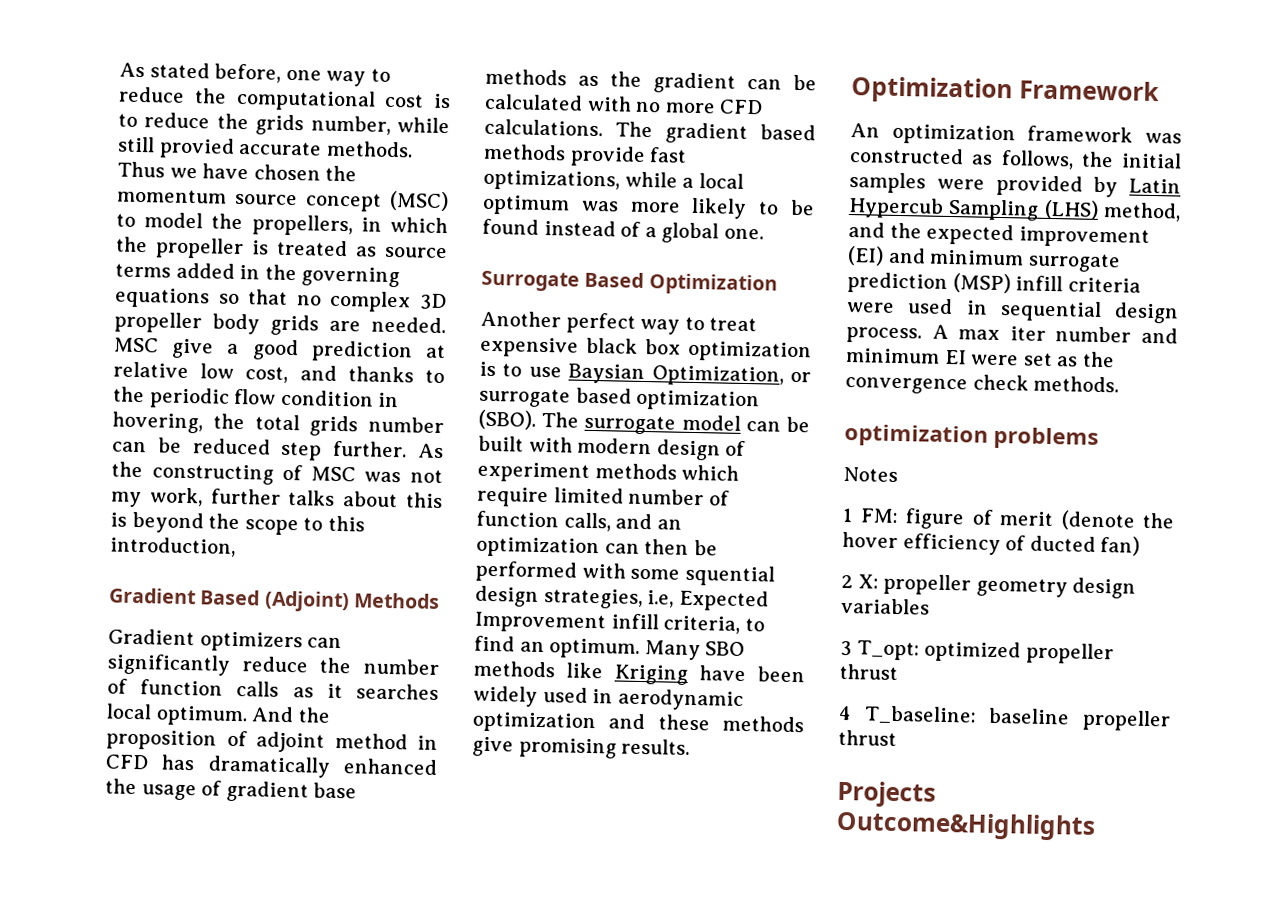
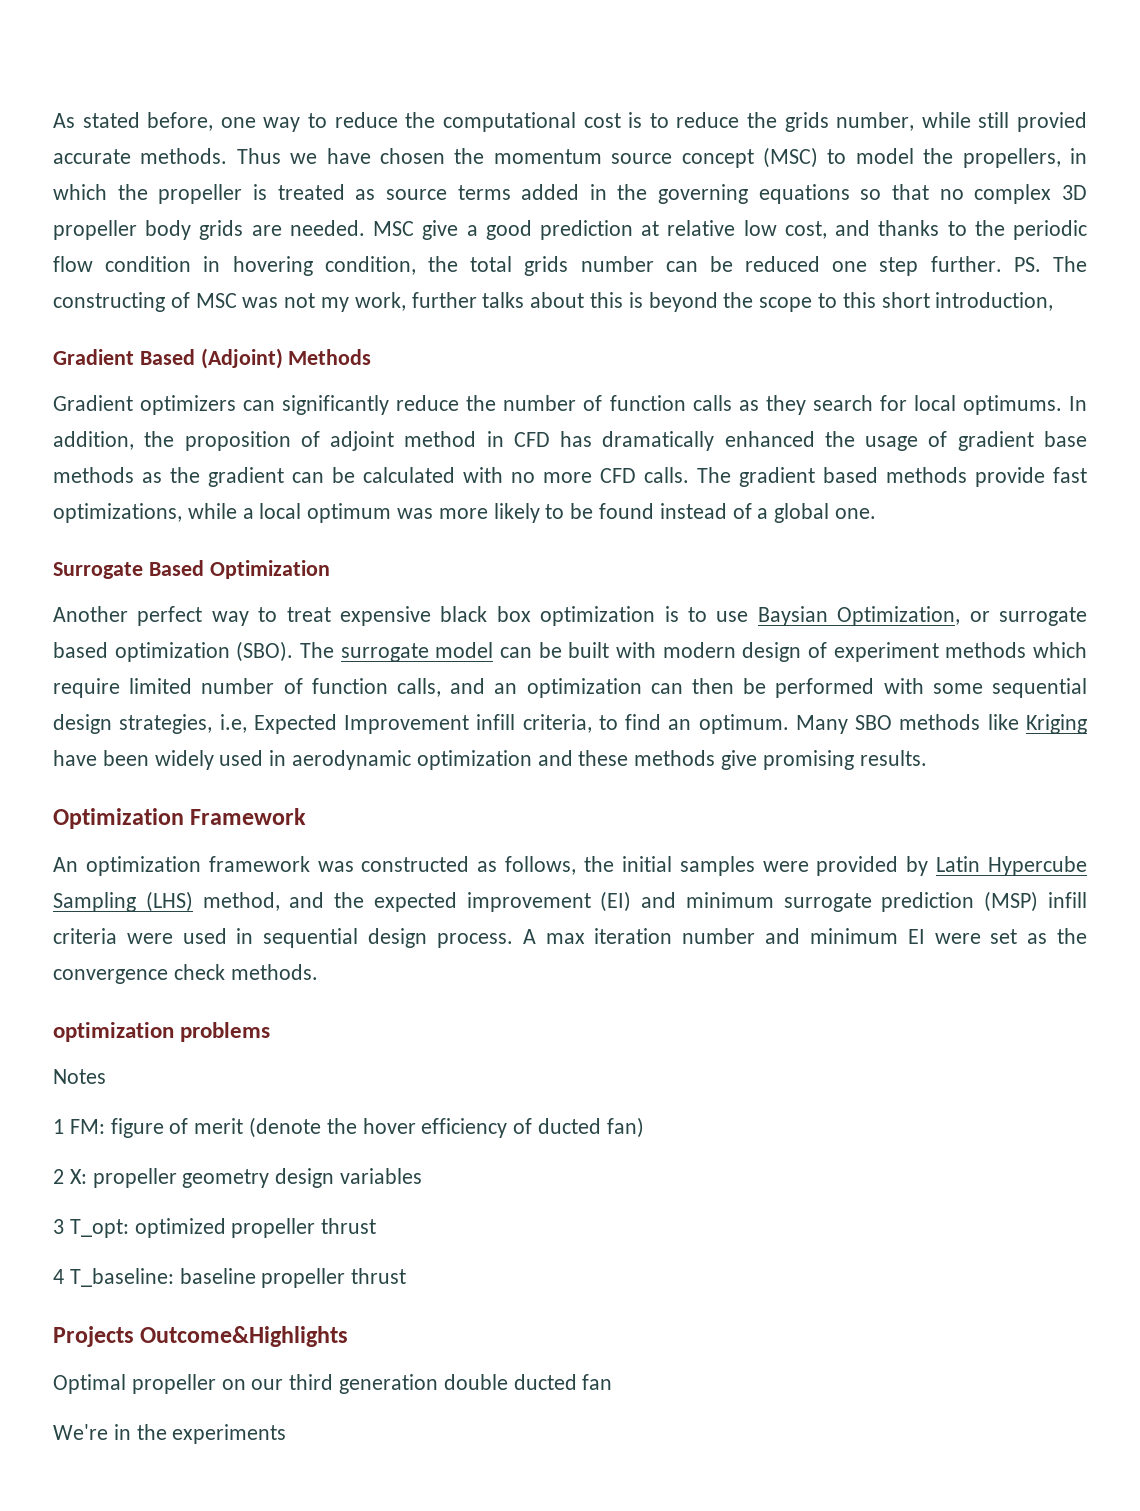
- MSC give a good prediction at relative low cost, and thanks to the periodic flow condition in hovering, the total grids number can be reduced step further.
+ MSC give a good prediction at relative low cost, and thanks to the periodic flow condition in hovering condition, the total grids number can be reduced one step further.
- As the constructing of MSC was not my work, further talks about this is beyond the scope to this introduction,
+ PS. The constructing of MSC was not my work, further talks about this is beyond the scope to this short introduction,
- Gradient optimizers can significantly reduce the number of function calls as it searches local optimum. And the proposition of adjoint method in CFD has dramatically enhanced the usage of gradient base methods as the gradient can be calculated with no more CFD calculations.
+ Gradient optimizers can significantly reduce the number of function calls as they search for local optimums. In addition, the proposition of adjoint method in CFD has dramatically enhanced the usage of gradient base methods as the gradient can be calculated with no more CFD calls.
- The surrogate model can be built with modern design of experiment methods which require limited number of function calls, and an optimization can then be performed with some squential design strategies, i.e, Expected Improvement infill criteria, to find an optimum.
+ The surrogate model can be built with modern design of experiment methods which require limited number of function calls, and an optimization can then be performed with some sequential design strategies, i.e, Expected Improvement infill criteria, to find an optimum.
- An optimization framework was constructed as follows, the initial samples were provided by Latin Hypercub Sampling (LHS) method, and the expected improvement (EI) and minimum surrogate prediction (MSP) infill criteria were used in sequential design process.
+ An optimization framework was constructed as follows, the initial samples were provided by Latin Hypercube Sampling (LHS) method, and the expected improvement (EI) and minimum surrogate prediction (MSP) infill criteria were used in sequential design process.
- A max iter number and minimum EI were set as the convergence check methods.
+ A max iteration number and minimum EI were set as the convergence check methods.
+ Optimal propeller on our third generation double ducted fan
+ We're in the experiments

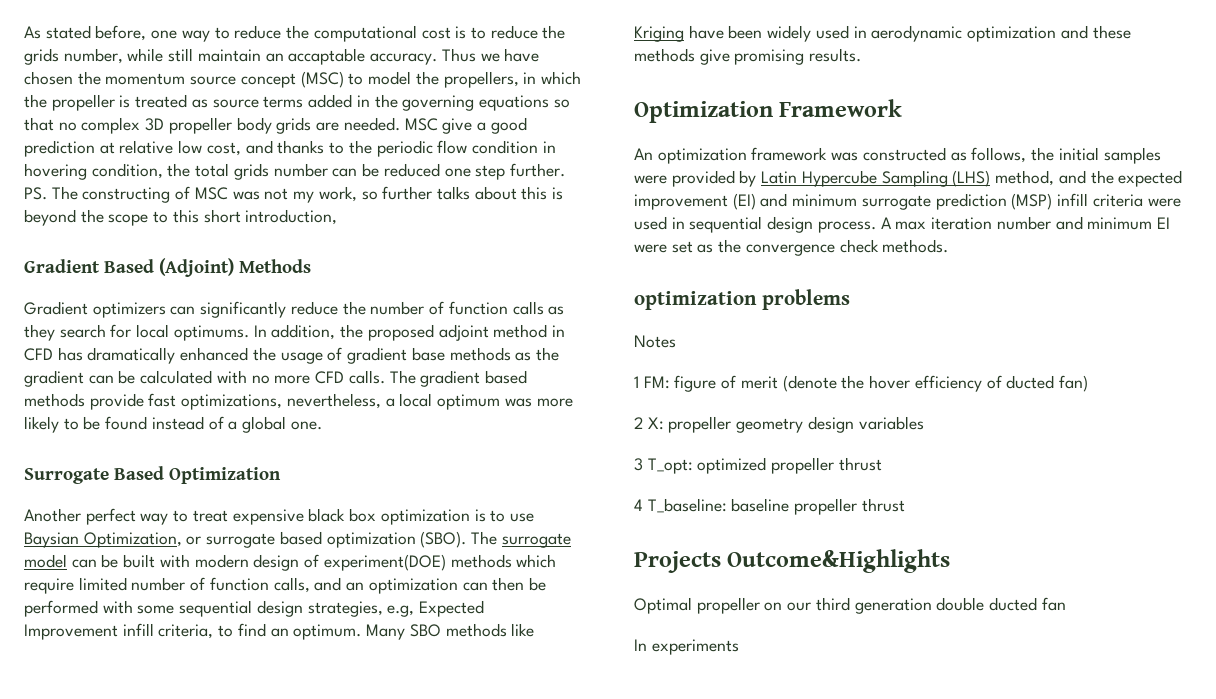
- As stated before, one way to reduce the computational cost is to reduce the grids number, while still provied accurate methods.
+ As stated before, one way to reduce the computational cost is to reduce the grids number, while still maintain an accaptable accuracy.
- PS. The constructing of MSC was not my work, further talks about this is beyond the scope to this short introduction,
+ PS. The constructing of MSC was not my work, so further talks about this is beyond the scope to this short introduction,
- In addition, the proposition of adjoint method in CFD has dramatically enhanced the usage of gradient base methods as the gradient can be calculated with no more CFD calls.
+ In addition, the proposed adjoint method in CFD has dramatically enhanced the usage of gradient base methods as the gradient can be calculated with no more CFD calls.
- The gradient based methods provide fast optimizations, while a local optimum was more likely to be found instead of a global one.
+ The gradient based methods provide fast optimizations, nevertheless, a local optimum was more likely to be found instead of a global one.
- The surrogate model can be built with modern design of experiment methods which require limited number of function calls, and an optimization can then be performed with some sequential design strategies, i.e, Expected Improvement infill criteria, to find an optimum.
+ The surrogate model can be built with modern design of experiment(DOE) methods which require limited number of function calls, and an optimization can then be performed with some sequential design strategies, e.g, Expected Improvement infill criteria, to find an optimum.
- We're in the experiments
+ In experiments

